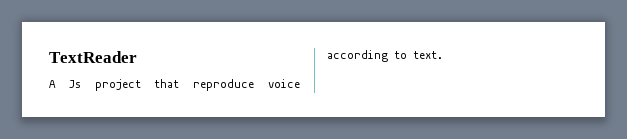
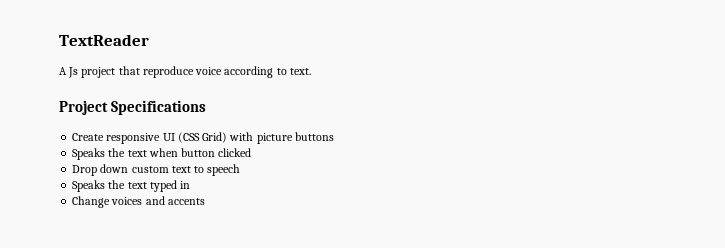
+ Project Specifications
+ Create responsive UI (CSS Grid) with picture buttons
+ Speaks the text when button clicked
+ Drop down custom text to speech
+ Speaks the text typed in
+ Change voices and accents

